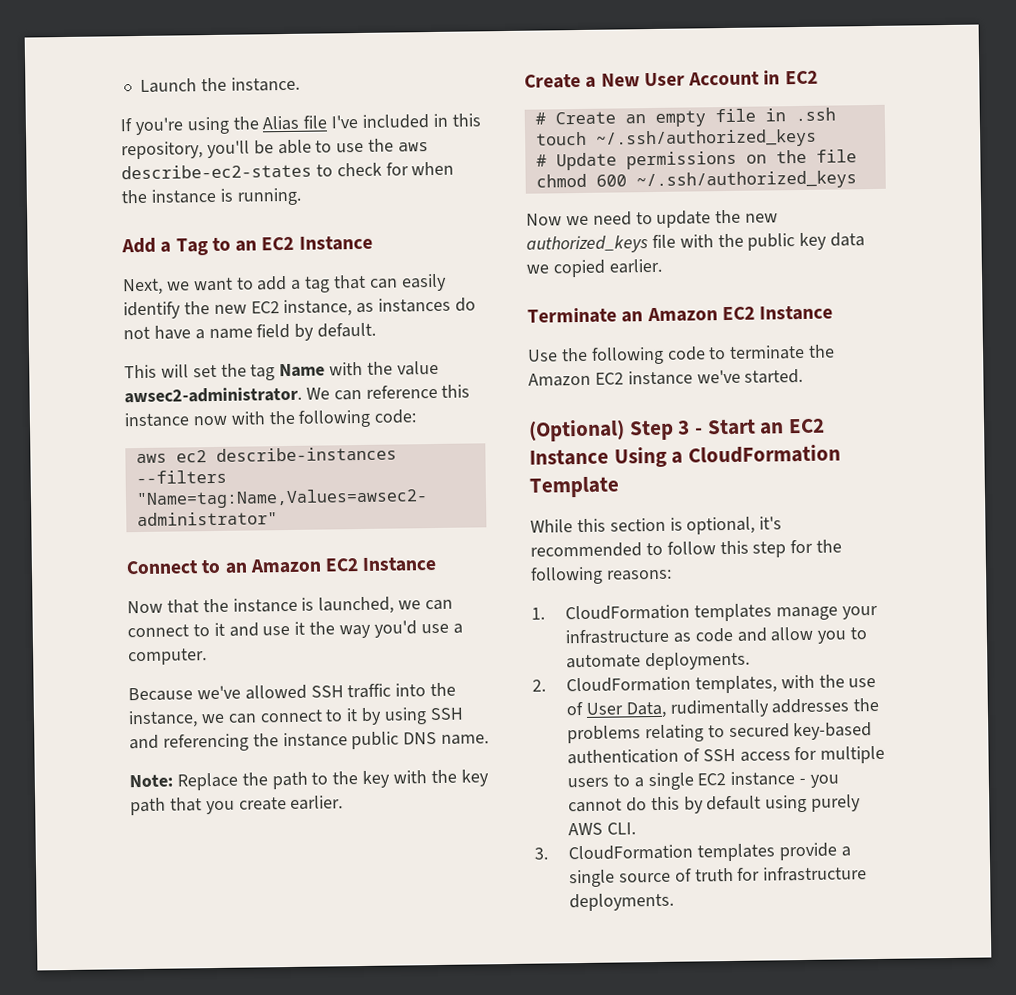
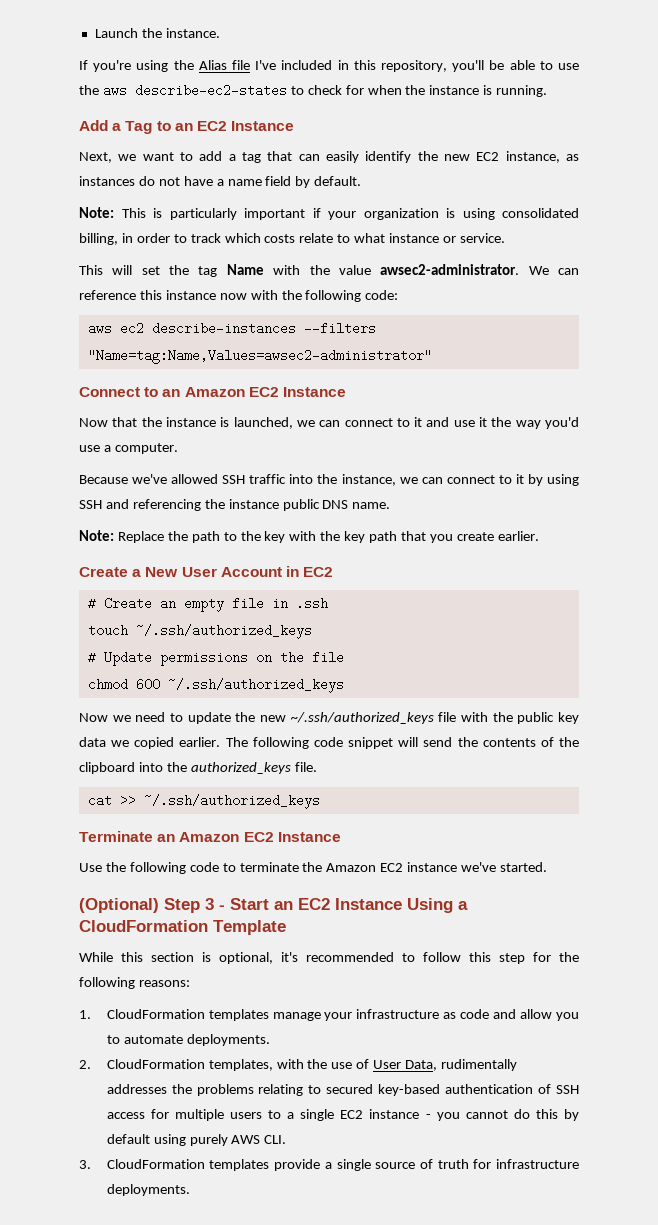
+ Note: This is particularly important if your organization is using consolidated billing, in order to track which costs relate to what instance or service.
- Now we need to update the new authorized_keys file with the public key data we copied earlier.
+ Now we need to update the new ~/.ssh/authorized_keys file with the public key data we copied earlier. The following code snippet will send the contents of the clipboard into the authorized_keys file.
+ cat >> ~/.ssh/authorized_keys

